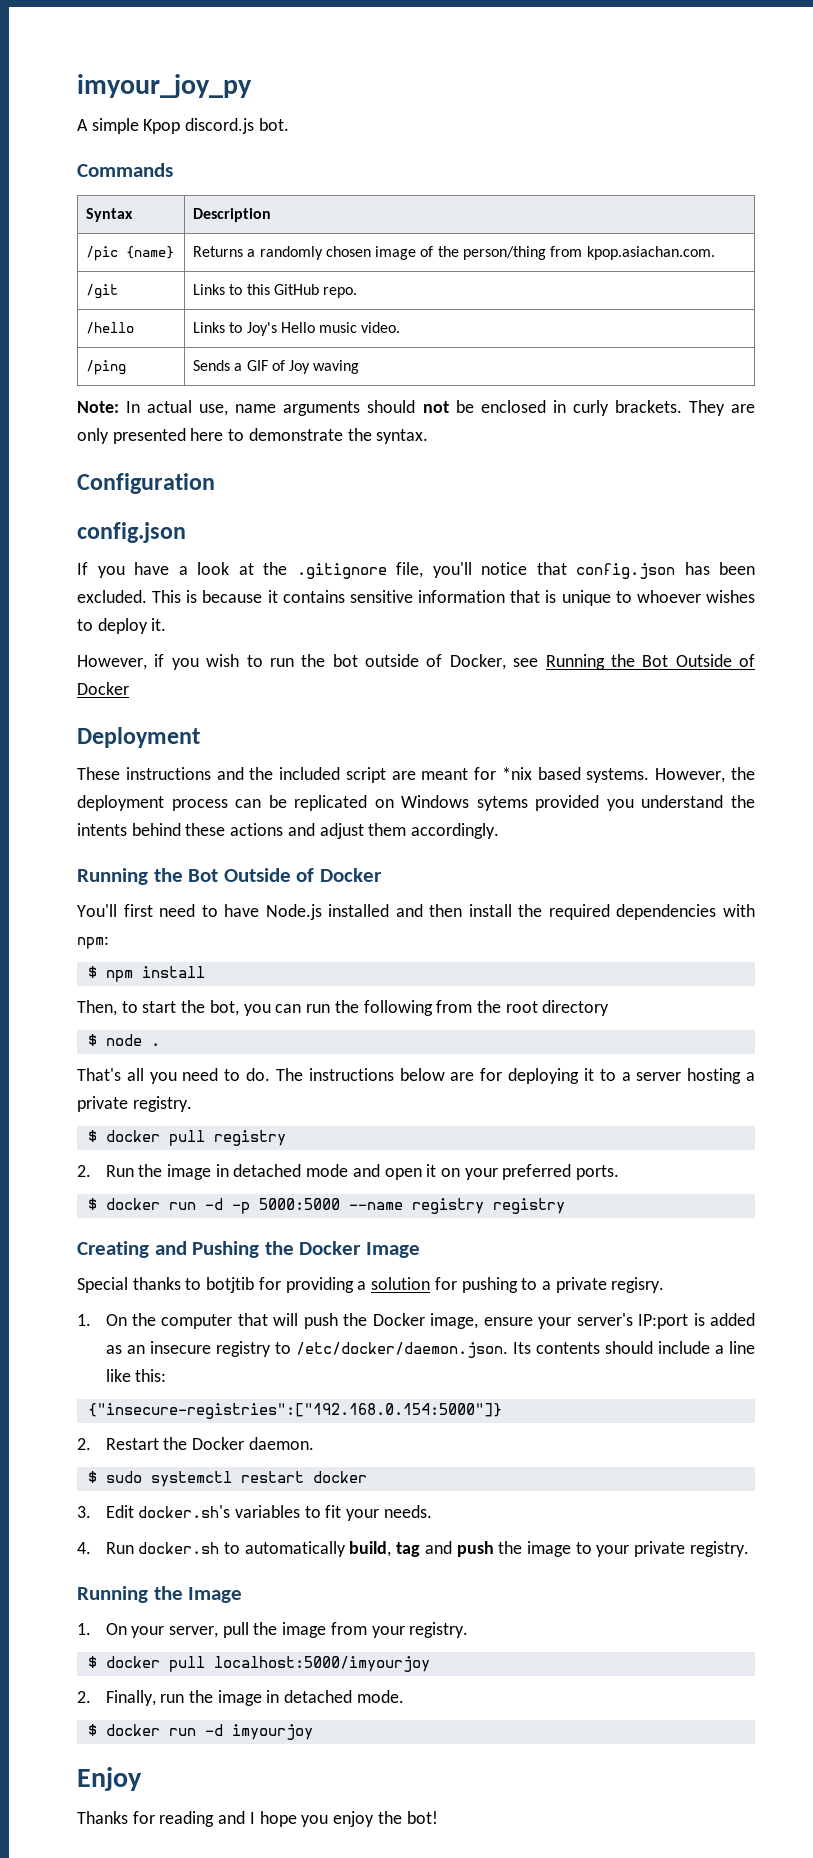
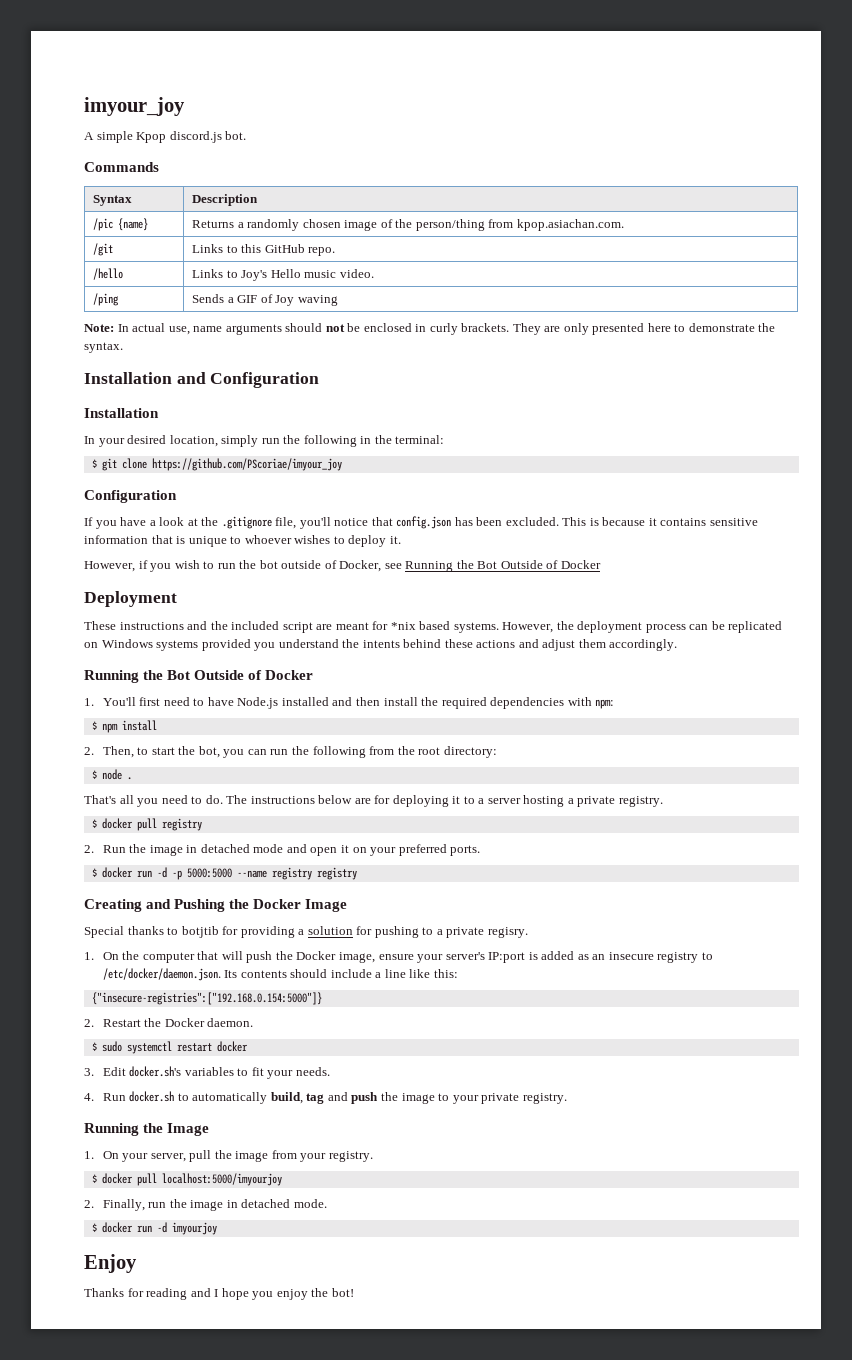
- imyour_joy_py
+ imyour_joy
+ Installation and Configuration
+ Installation
+ In your desired location, simply run the following in the terminal:
+ $ git clone https://github.com/PScoriae/imyour_joy
  Configuration
- config.json
- However, the deployment process can be replicated on Windows sytems provided you understand the intents behind these actions and adjust them accordingly.
+ However, the deployment process can be replicated on Windows systems provided you understand the intents behind these actions and adjust them accordingly.
- You'll first need to have Node.js installed and then install the required dependencies with npm:
+ 1. You'll first need to have Node.js installed and then install the required dependencies with npm:
- Then, to start the bot, you can run the following from the root directory
+ 2. Then, to start the bot, you can run the following from the root directory:

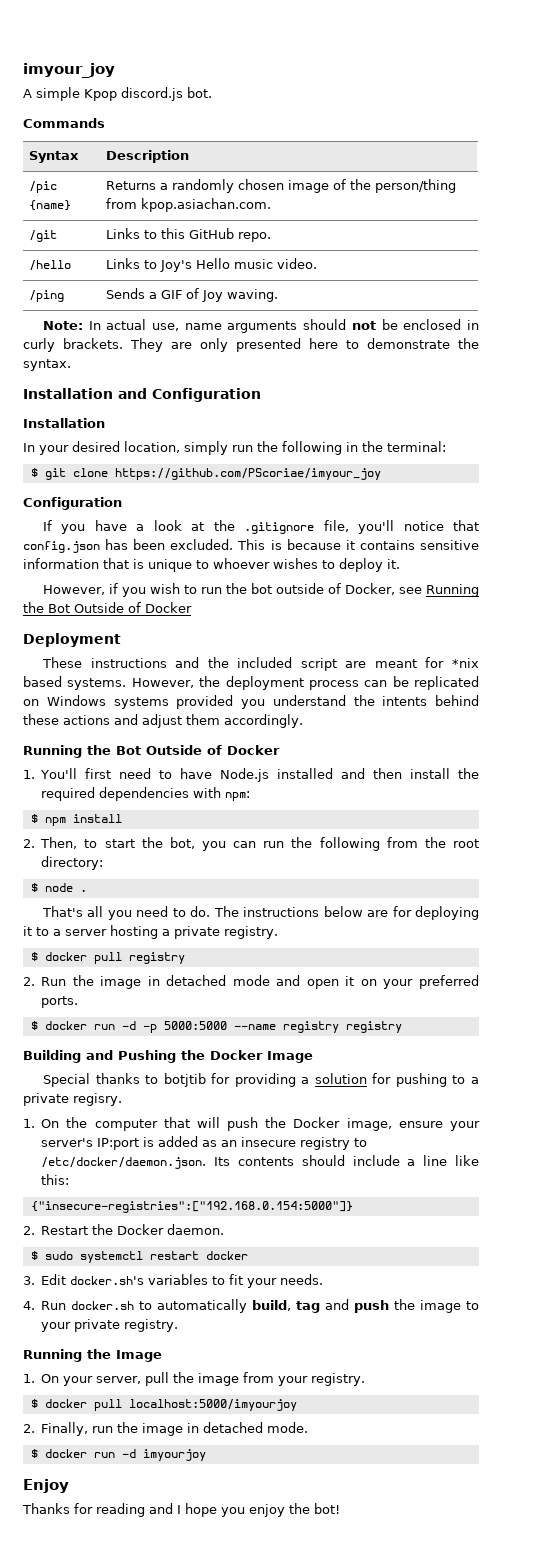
- /ping | Sends a GIF of Joy waving
+ /ping | Sends a GIF of Joy waving.
- Creating and Pushing the Docker Image
+ Building and Pushing the Docker Image

